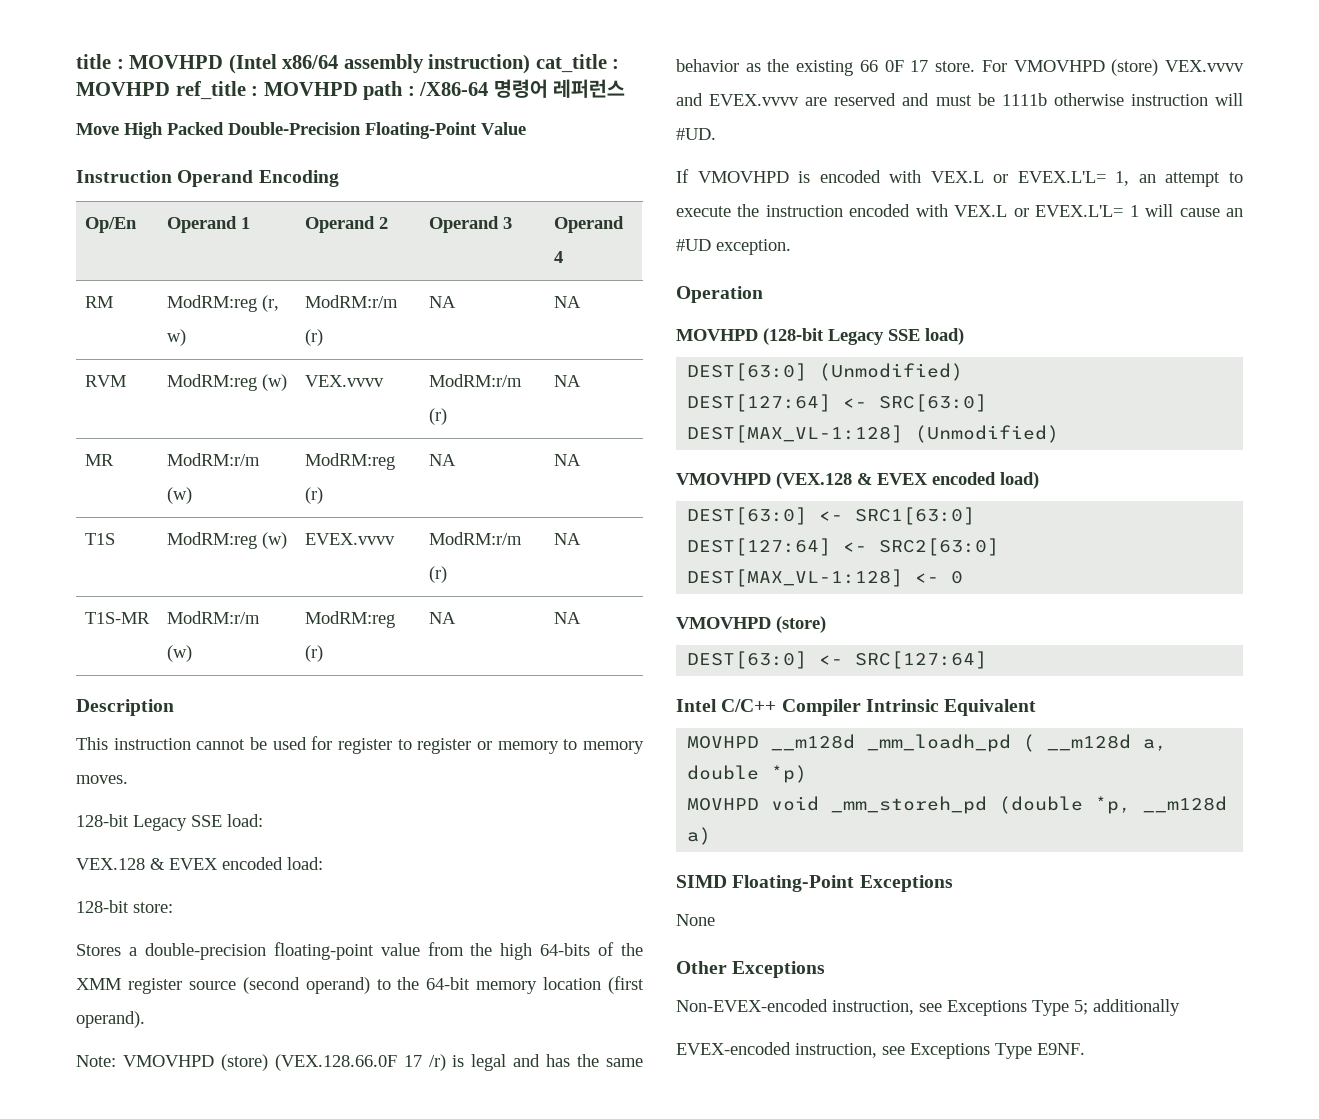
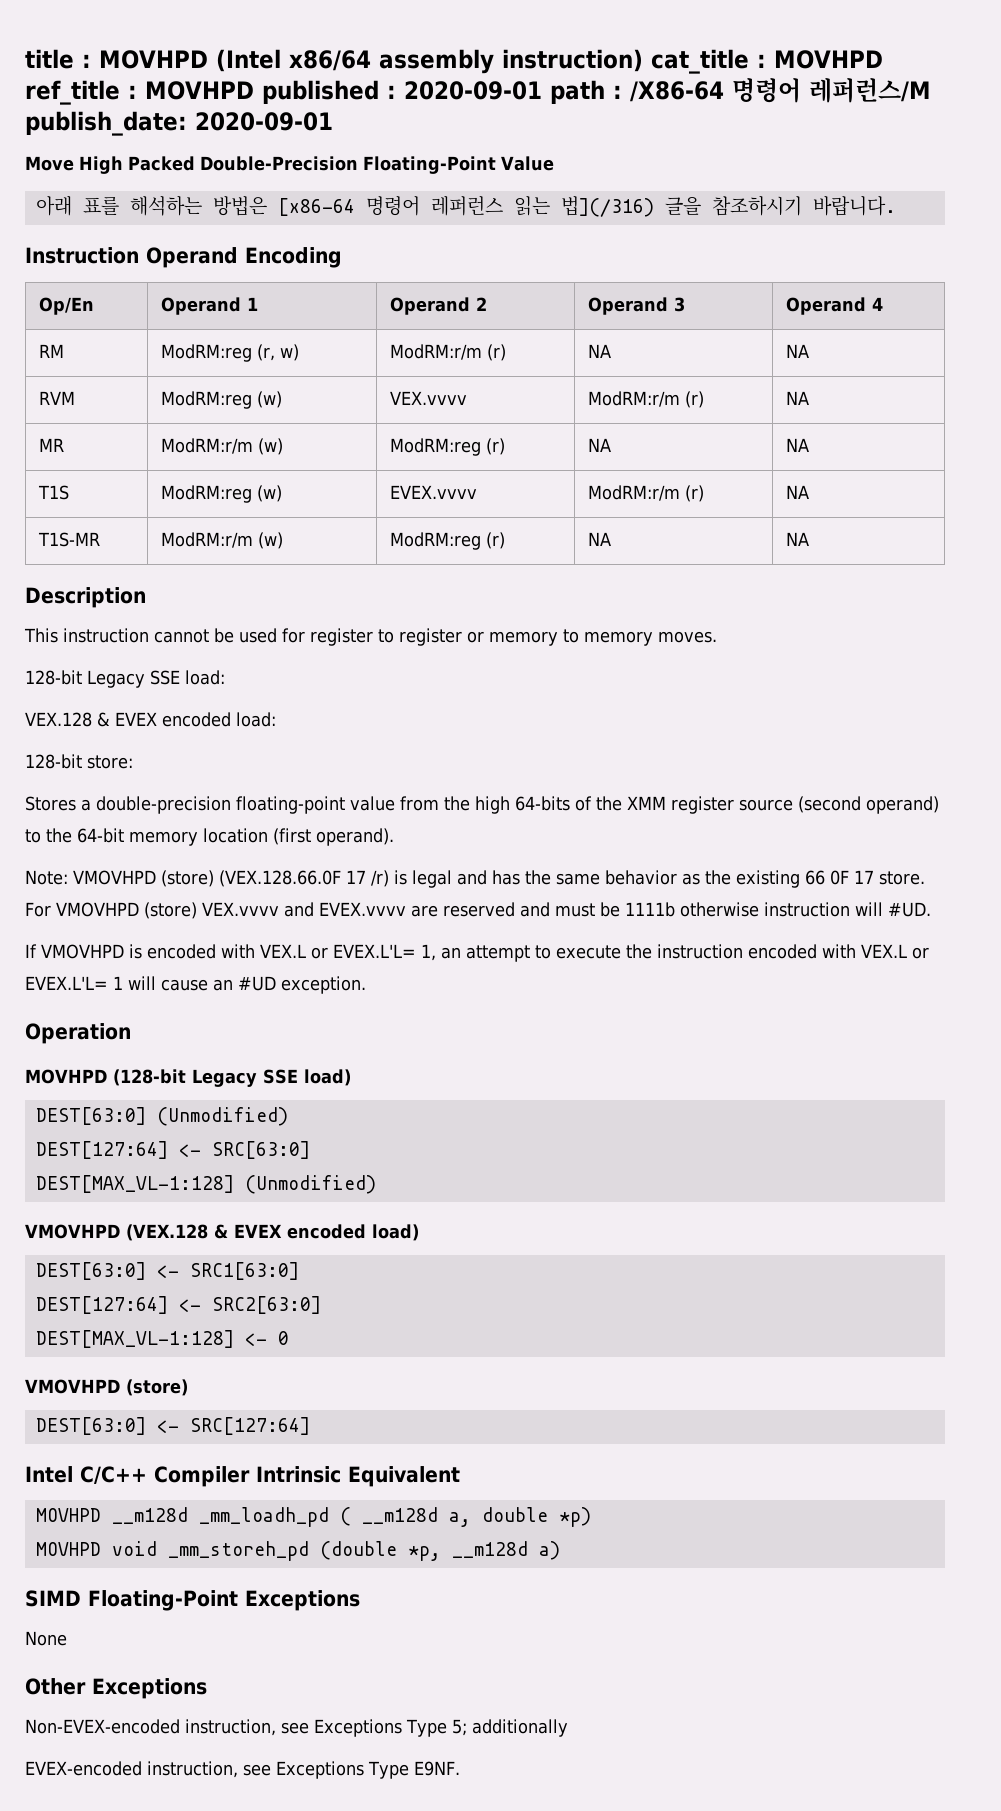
- title : MOVHPD (Intel x86/64 assembly instruction) cat_title : MOVHPD ref_title : MOVHPD path : /X86-64 명령어 레퍼런스
+ title : MOVHPD (Intel x86/64 assembly instruction) cat_title : MOVHPD ref_title : MOVHPD published : 2020-09-01 path : /X86-64 명령어 레퍼런스/M publish_date: 2020-09-01
+ 아래 표를 해석하는 방법은 [x86-64 명령어 레퍼런스 읽는 법](/316) 글을 참조하시기 바랍니다.

